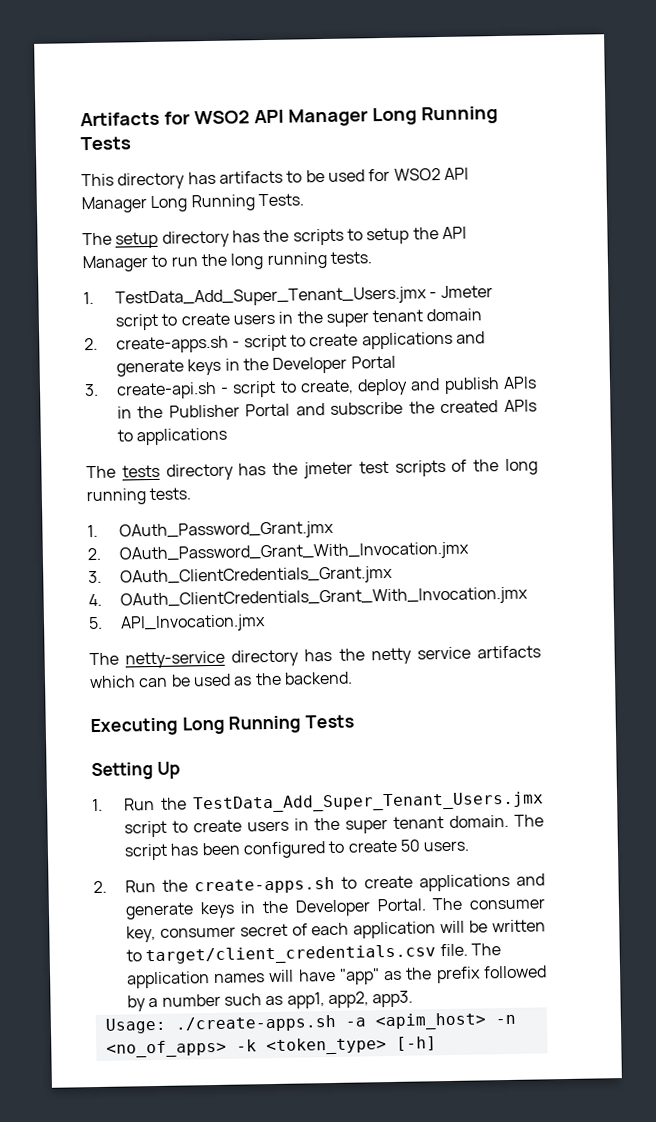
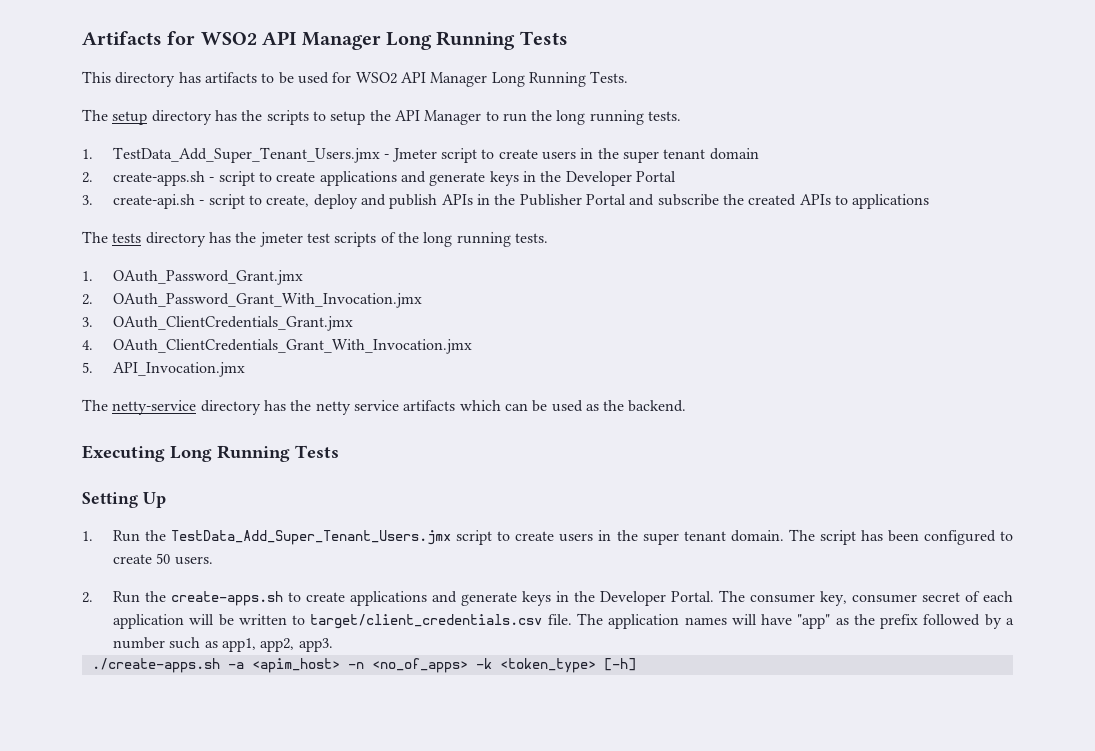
- Usage: ./create-apps.sh -a <apim_host> -n <no_of_apps> -k <token_type> [-h]
+ ./create-apps.sh -a <apim_host> -n <no_of_apps> -k <token_type> [-h]

